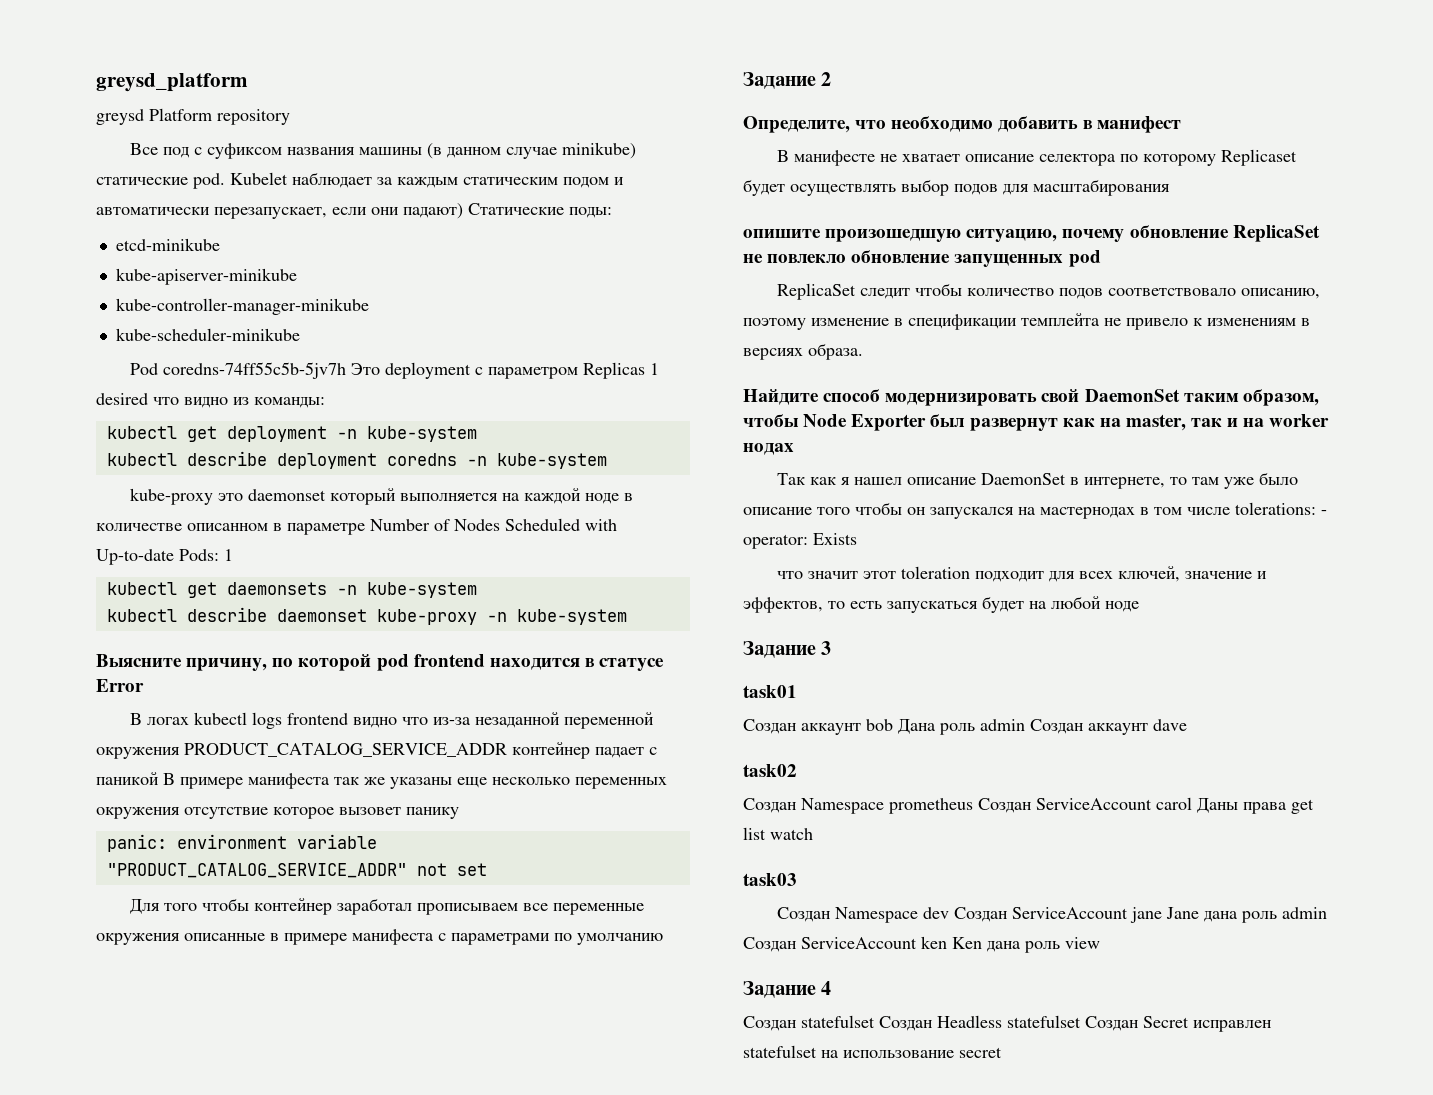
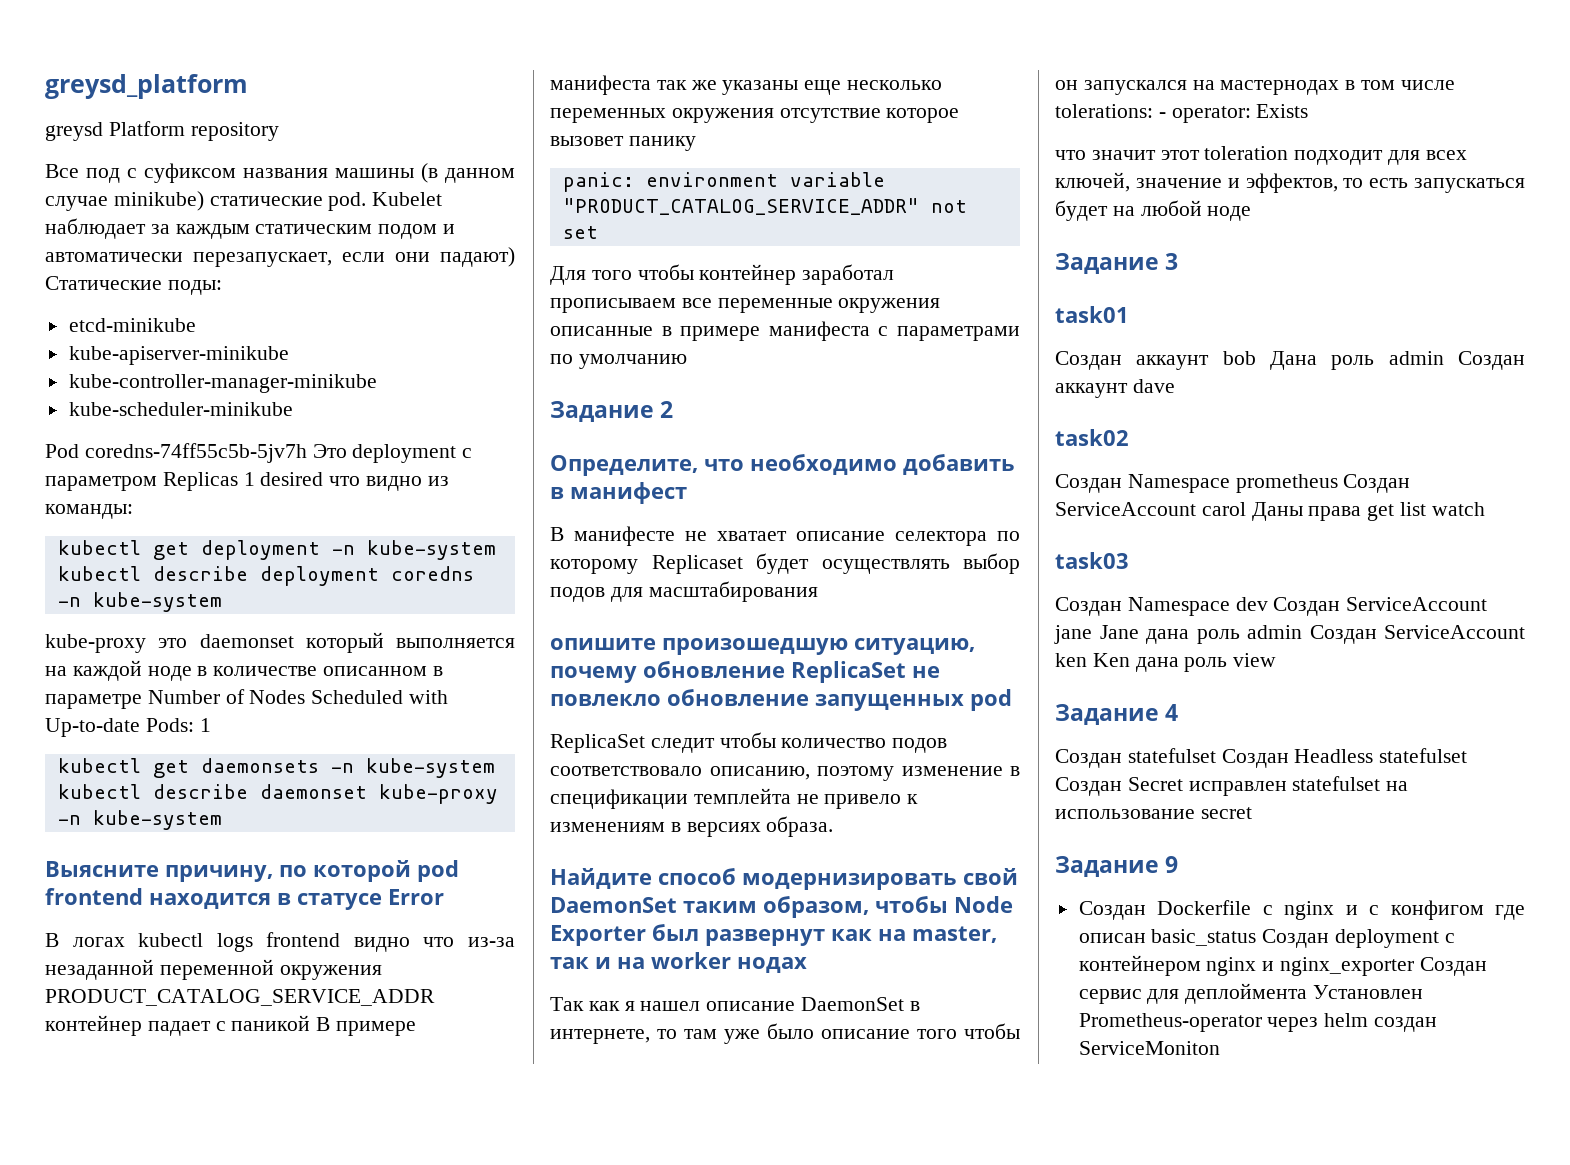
+ Задание 9
+ Создан Dockerfile с nginx и с конфигом где описан basic_status Создан deployment с контейнером nginx и nginx_exporter Создан сервис для деплоймента Установлен Prometheus-operator через helm создан ServiceMоniton

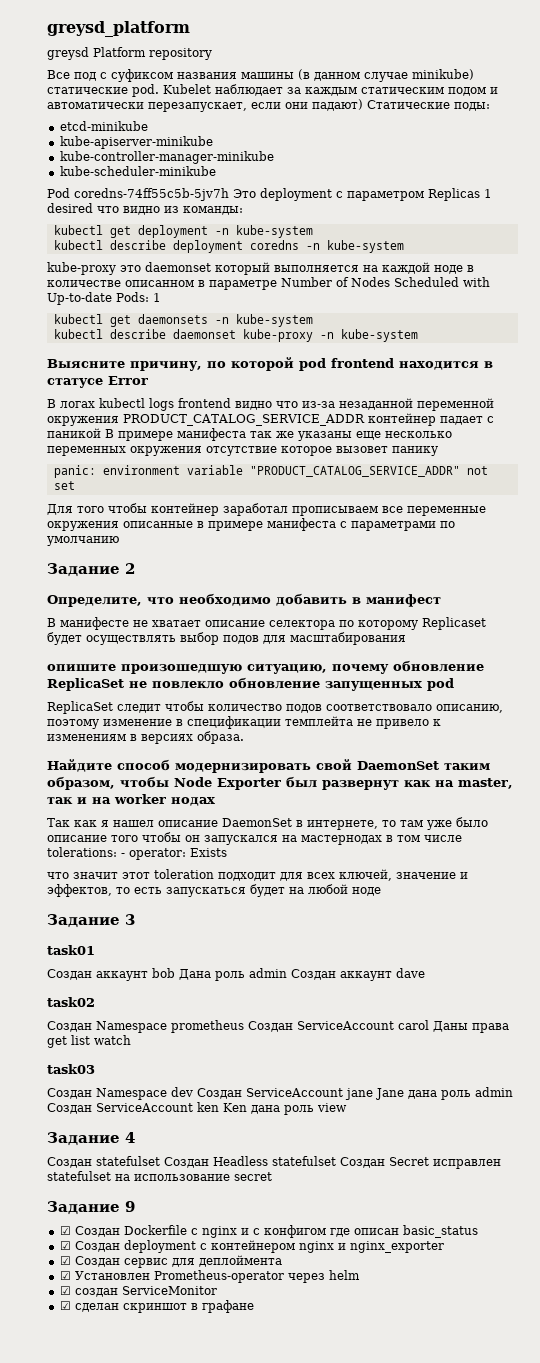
- Создан Dockerfile с nginx и с конфигом где описан basic_status Создан deployment с контейнером nginx и nginx_exporter Создан сервис для деплоймента Установлен Prometheus-operator через helm создан ServiceMоniton
+ ☑ Создан Dockerfile с nginx и с конфигом где описан basic_status
+ ☑ Создан deployment с контейнером nginx и nginx_exporter
+ ☑ Создан сервис для деплоймента
+ ☑ Установлен Prometheus-operator через helm
+ ☑ создан ServiceMоnitor
+ ☑ сделан скриншот в графане

